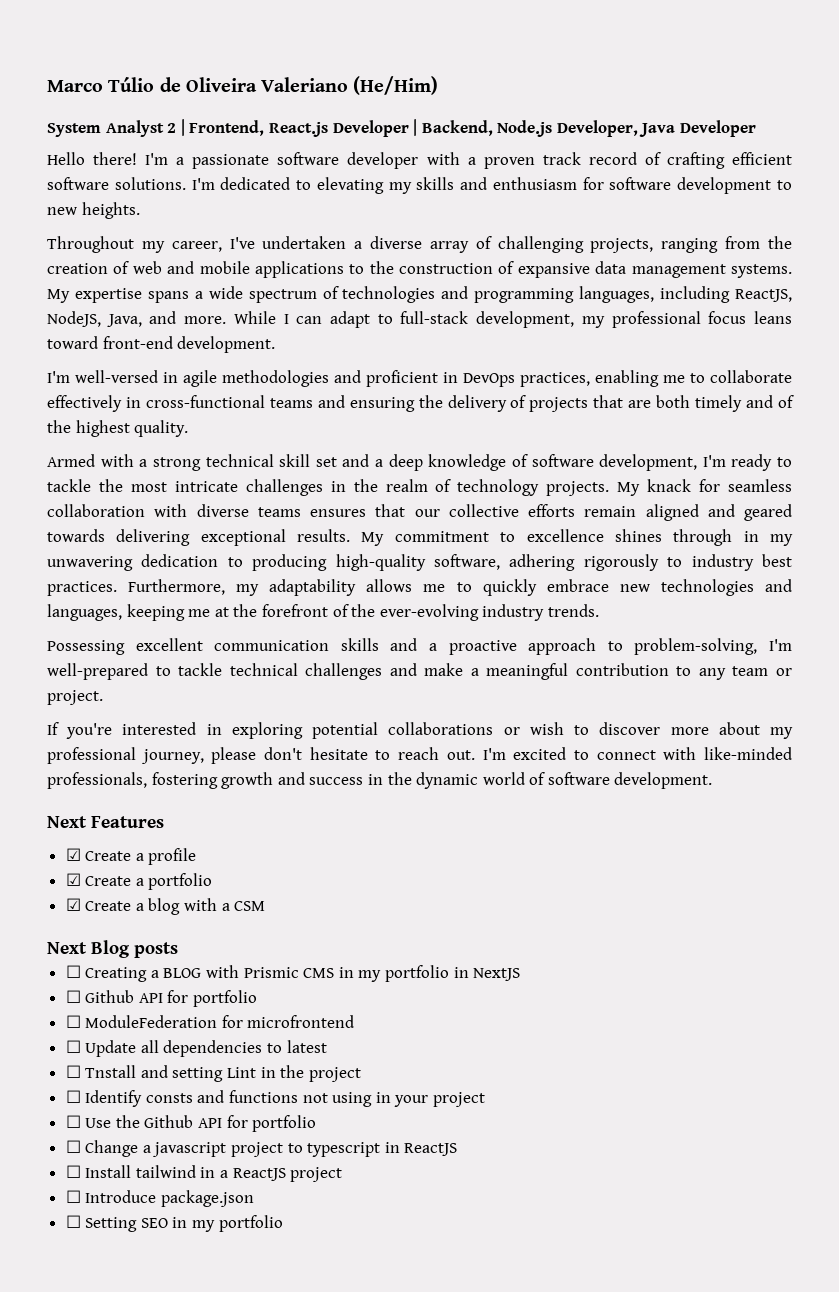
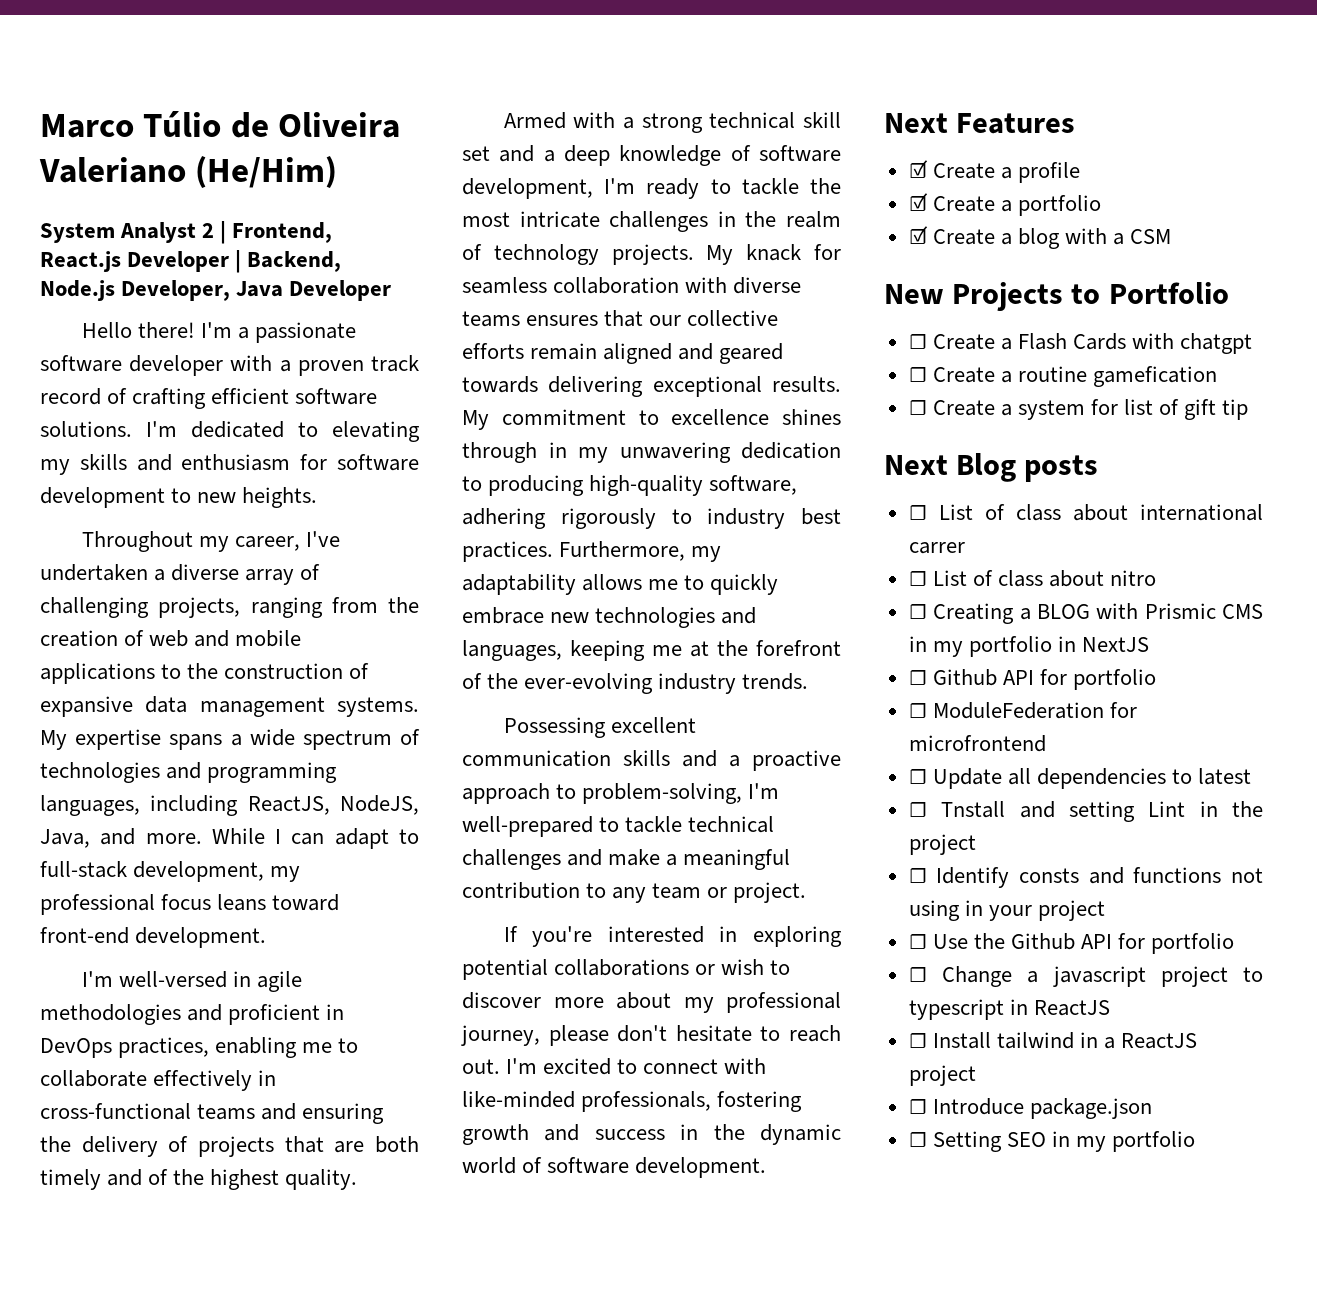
+ New Projects to Portfolio
+ ☐ Create a Flash Cards with chatgpt
+ ☐ Create a routine gamefication
+ ☐ Create a system for list of gift tip
  Next Blog posts
+ ☐ List of class about international carrer
+ ☐ List of class about nitro

